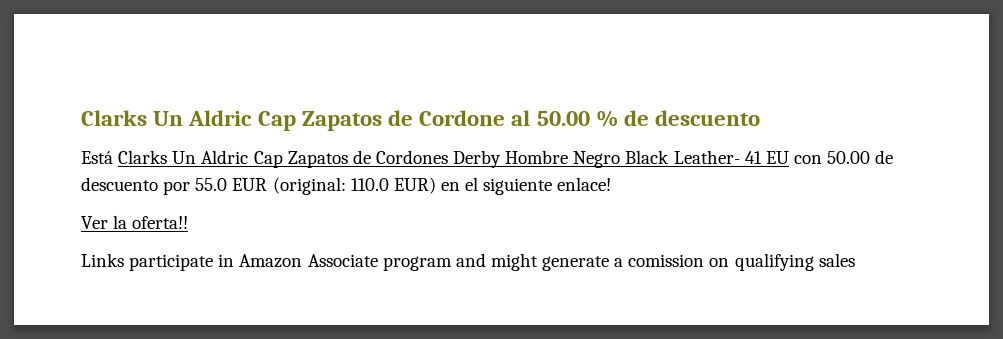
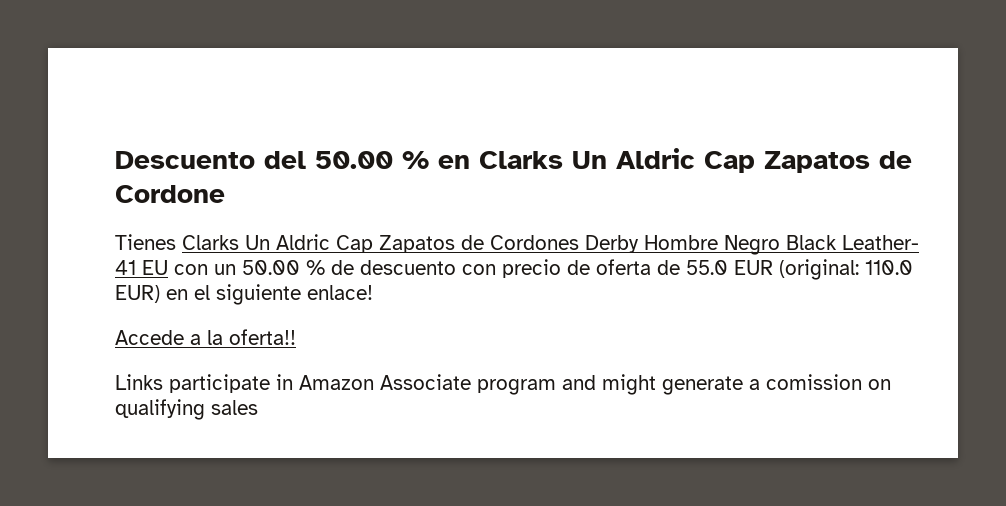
- Clarks Un Aldric Cap Zapatos de Cordone al 50.00 % de descuento
- Está Clarks Un Aldric Cap Zapatos de Cordones Derby Hombre Negro Black Leather- 41 EU con 50.00 de descuento por 55.0 EUR (original: 110.0 EUR) en el siguiente enlace!
+ Descuento del 50.00 % en Clarks Un Aldric Cap Zapatos de Cordone
+ Tienes Clarks Un Aldric Cap Zapatos de Cordones Derby Hombre Negro Black Leather- 41 EU con un 50.00 % de descuento con precio de oferta de 55.0 EUR (original: 110.0 EUR) en el siguiente enlace!
- Ver la oferta!!
+ Accede a la oferta!!

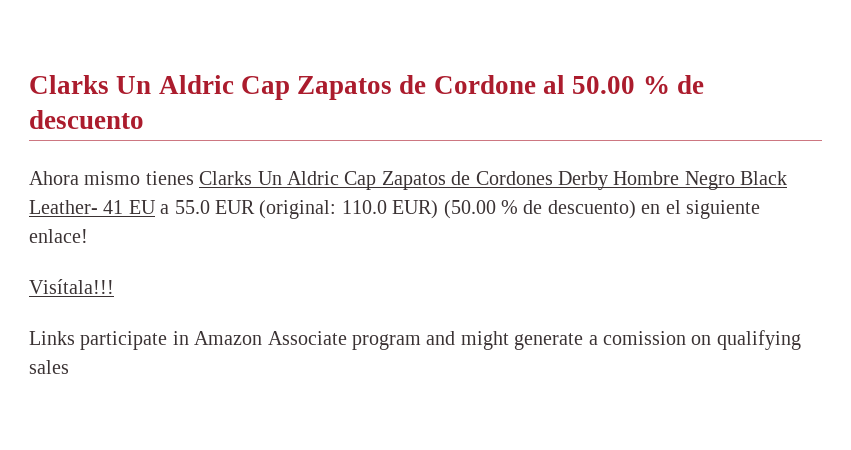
- Descuento del 50.00 % en Clarks Un Aldric Cap Zapatos de Cordone
- Tienes Clarks Un Aldric Cap Zapatos de Cordones Derby Hombre Negro Black Leather- 41 EU con un 50.00 % de descuento con precio de oferta de 55.0 EUR (original: 110.0 EUR) en el siguiente enlace!
+ Clarks Un Aldric Cap Zapatos de Cordone al 50.00 % de descuento
+ Ahora mismo tienes Clarks Un Aldric Cap Zapatos de Cordones Derby Hombre Negro Black Leather- 41 EU a 55.0 EUR (original: 110.0 EUR) (50.00 % de descuento) en el siguiente enlace!
- Accede a la oferta!!
+ Visítala!!!

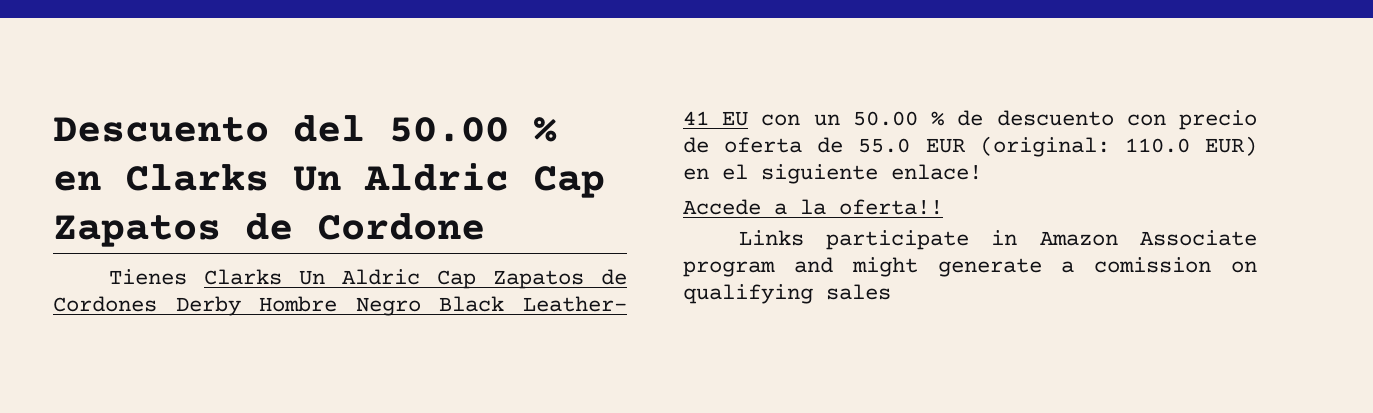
- Clarks Un Aldric Cap Zapatos de Cordone al 50.00 % de descuento
- Ahora mismo tienes Clarks Un Aldric Cap Zapatos de Cordones Derby Hombre Negro Black Leather- 41 EU a 55.0 EUR (original: 110.0 EUR) (50.00 % de descuento) en el siguiente enlace!
+ Descuento del 50.00 % en Clarks Un Aldric Cap Zapatos de Cordone
+ Tienes Clarks Un Aldric Cap Zapatos de Cordones Derby Hombre Negro Black Leather- 41 EU con un 50.00 % de descuento con precio de oferta de 55.0 EUR (original: 110.0 EUR) en el siguiente enlace!
- Visítala!!!
+ Accede a la oferta!!

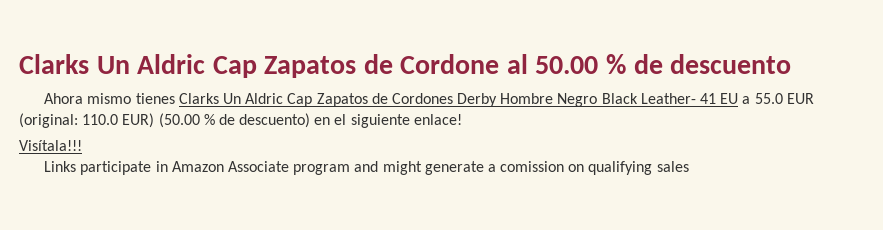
- Descuento del 50.00 % en Clarks Un Aldric Cap Zapatos de Cordone
- Tienes Clarks Un Aldric Cap Zapatos de Cordones Derby Hombre Negro Black Leather- 41 EU con un 50.00 % de descuento con precio de oferta de 55.0 EUR (original: 110.0 EUR) en el siguiente enlace!
+ Clarks Un Aldric Cap Zapatos de Cordone al 50.00 % de descuento
+ Ahora mismo tienes Clarks Un Aldric Cap Zapatos de Cordones Derby Hombre Negro Black Leather- 41 EU a 55.0 EUR (original: 110.0 EUR) (50.00 % de descuento) en el siguiente enlace!
- Accede a la oferta!!
+ Visítala!!!

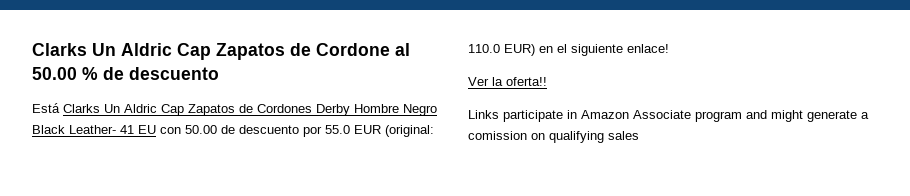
- Ahora mismo tienes Clarks Un Aldric Cap Zapatos de Cordones Derby Hombre Negro Black Leather- 41 EU a 55.0 EUR (original: 110.0 EUR) (50.00 % de descuento) en el siguiente enlace!
+ Está Clarks Un Aldric Cap Zapatos de Cordones Derby Hombre Negro Black Leather- 41 EU con 50.00 de descuento por 55.0 EUR (original: 110.0 EUR) en el siguiente enlace!
- Visítala!!!
+ Ver la oferta!!

